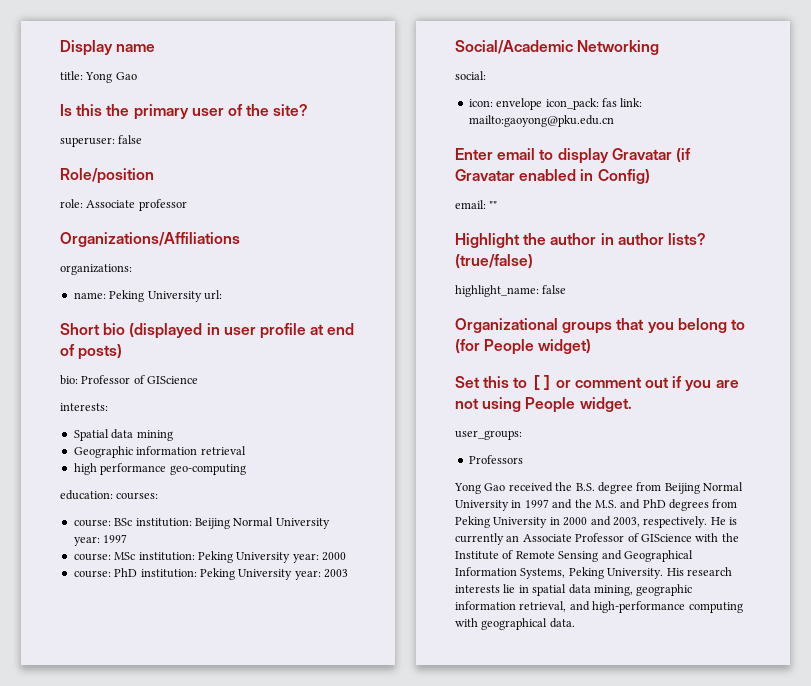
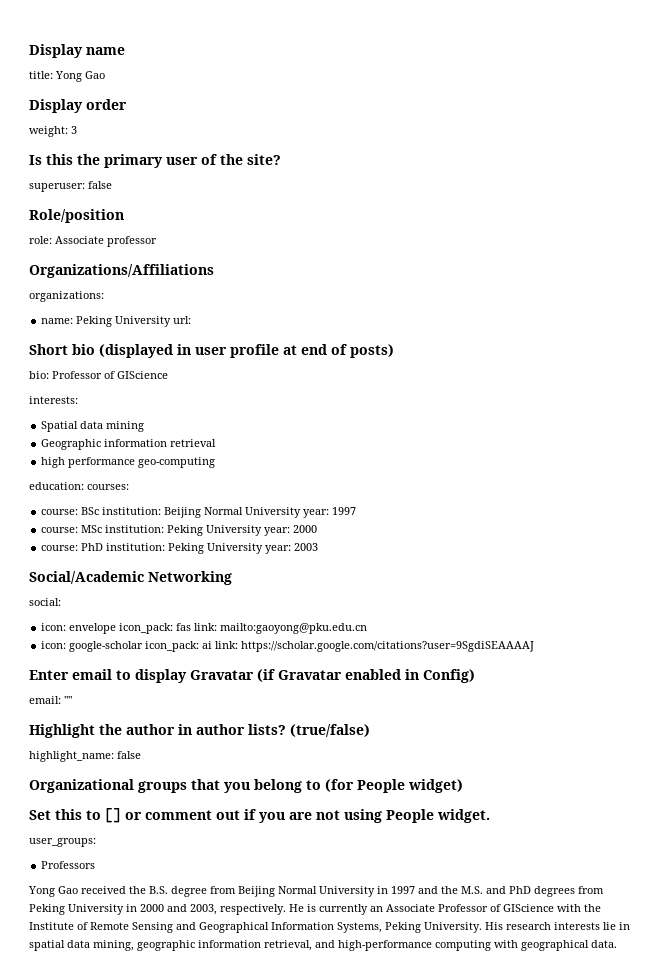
+ Display order
+ weight: 3
+ icon: google-scholar icon_pack: ai link: https://scholar.google.com/citations?user=9SgdiSEAAAAJ

